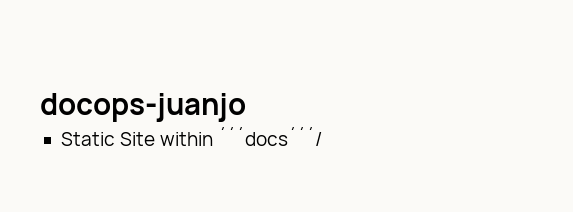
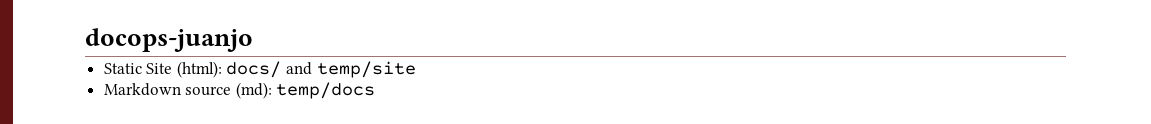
- Static Site within ´´´docs´´´/
+ Static Site (html): docs/ and temp/site
+ Markdown source (md): temp/docs

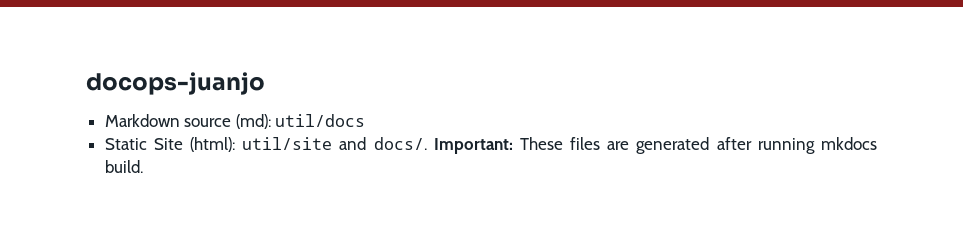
+ Markdown source (md): util/docs
- Static Site (html): docs/ and temp/site
- Markdown source (md): temp/docs
+ Static Site (html): util/site and docs/. Important: These files are generated after running mkdocs build.

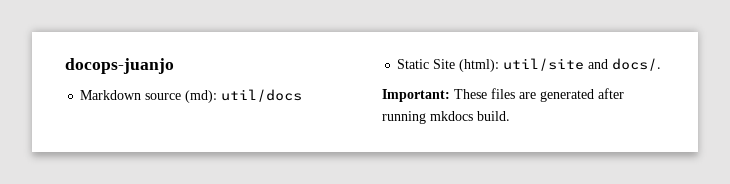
- Static Site (html): util/site and docs/. Important: These files are generated after running mkdocs build.
+ Static Site (html): util/site and docs/.
+ Important: These files are generated after running mkdocs build.

